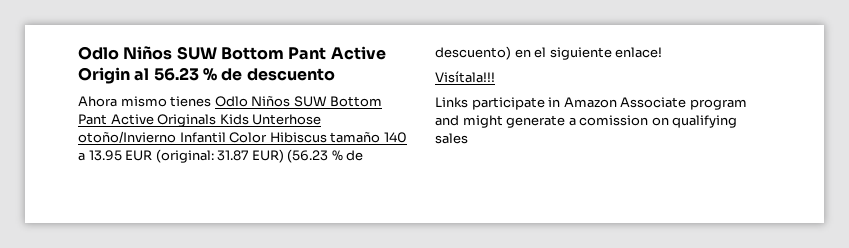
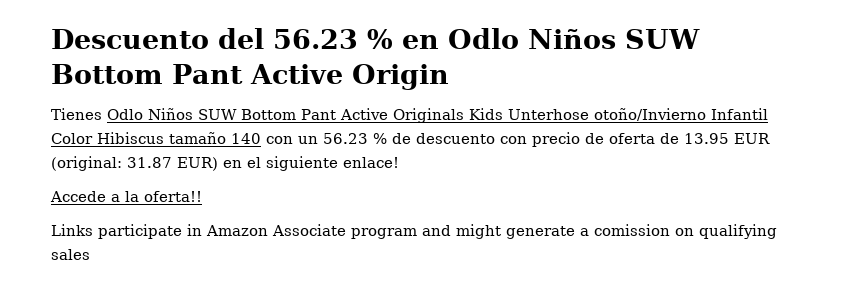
- Odlo Niños SUW Bottom Pant Active Origin al 56.23 % de descuento
- Ahora mismo tienes Odlo Niños SUW Bottom Pant Active Originals Kids Unterhose otoño/Invierno Infantil Color Hibiscus tamaño 140 a 13.95 EUR (original: 31.87 EUR) (56.23 % de descuento) en el siguiente enlace!
+ Descuento del 56.23 % en Odlo Niños SUW Bottom Pant Active Origin
+ Tienes Odlo Niños SUW Bottom Pant Active Originals Kids Unterhose otoño/Invierno Infantil Color Hibiscus tamaño 140 con un 56.23 % de descuento con precio de oferta de 13.95 EUR (original: 31.87 EUR) en el siguiente enlace!
- Visítala!!!
+ Accede a la oferta!!

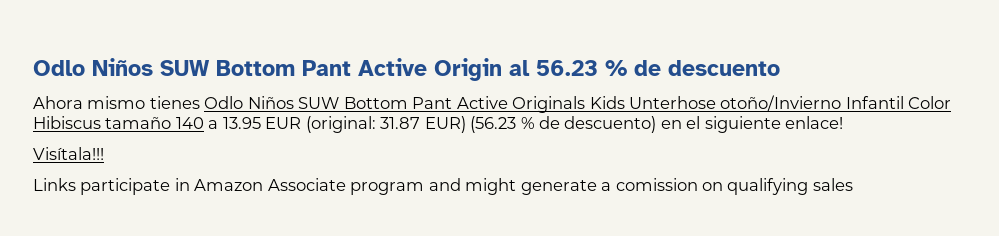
- Descuento del 56.23 % en Odlo Niños SUW Bottom Pant Active Origin
- Tienes Odlo Niños SUW Bottom Pant Active Originals Kids Unterhose otoño/Invierno Infantil Color Hibiscus tamaño 140 con un 56.23 % de descuento con precio de oferta de 13.95 EUR (original: 31.87 EUR) en el siguiente enlace!
+ Odlo Niños SUW Bottom Pant Active Origin al 56.23 % de descuento
+ Ahora mismo tienes Odlo Niños SUW Bottom Pant Active Originals Kids Unterhose otoño/Invierno Infantil Color Hibiscus tamaño 140 a 13.95 EUR (original: 31.87 EUR) (56.23 % de descuento) en el siguiente enlace!
- Accede a la oferta!!
+ Visítala!!!

